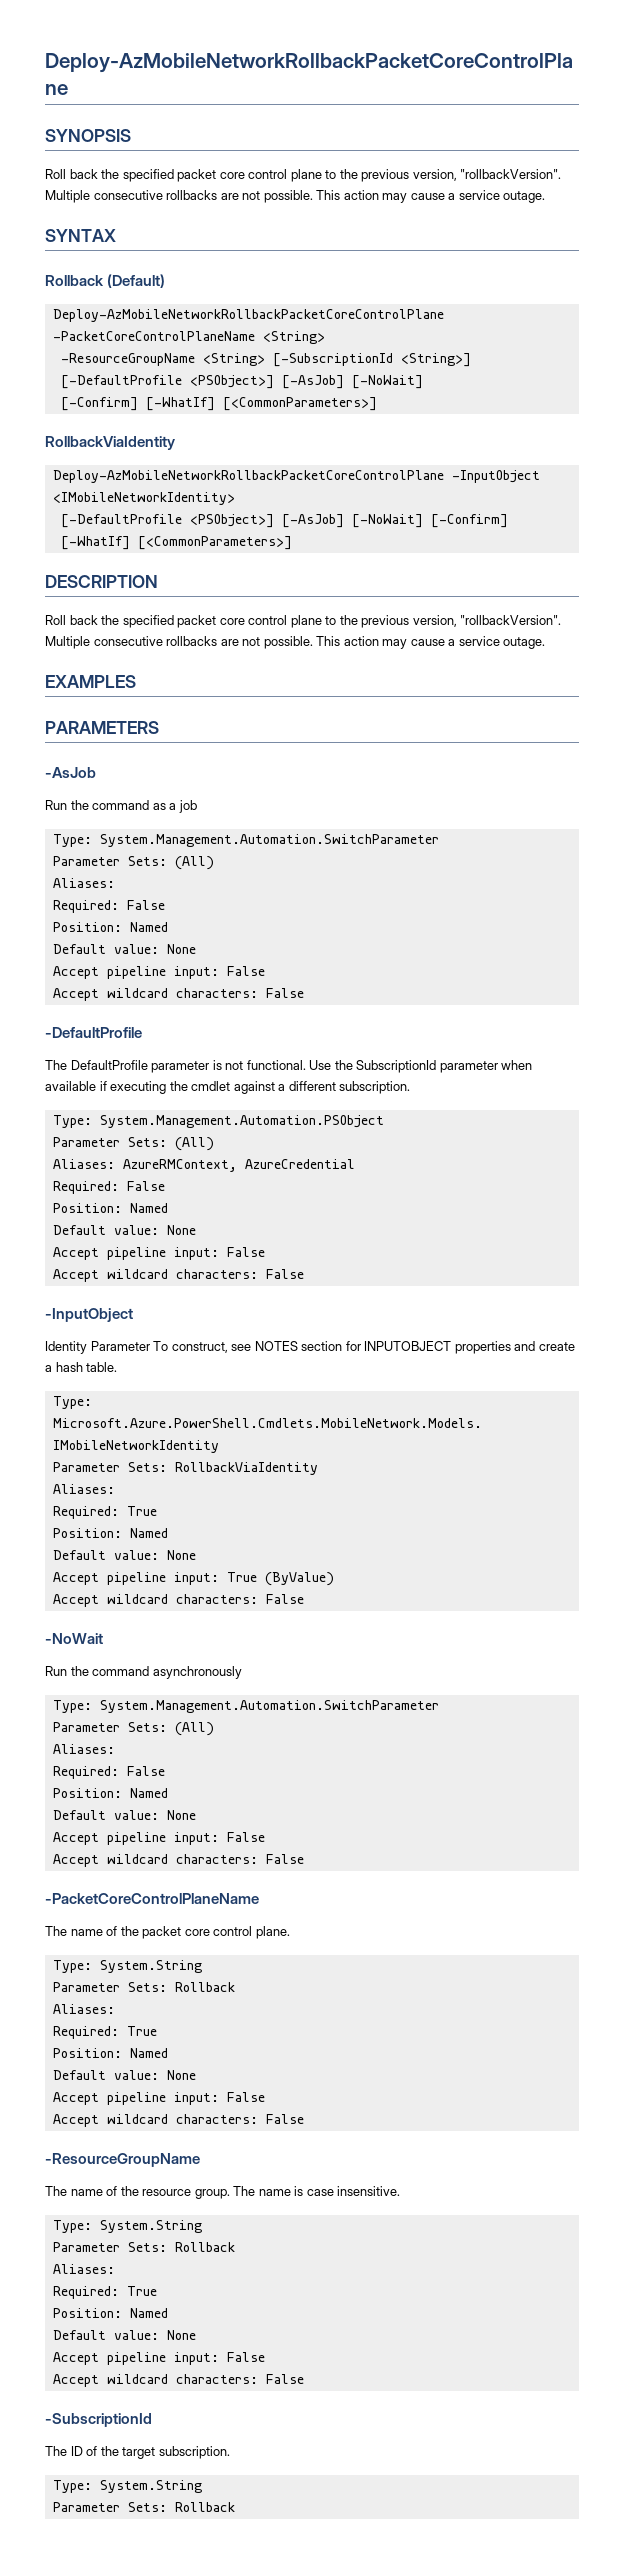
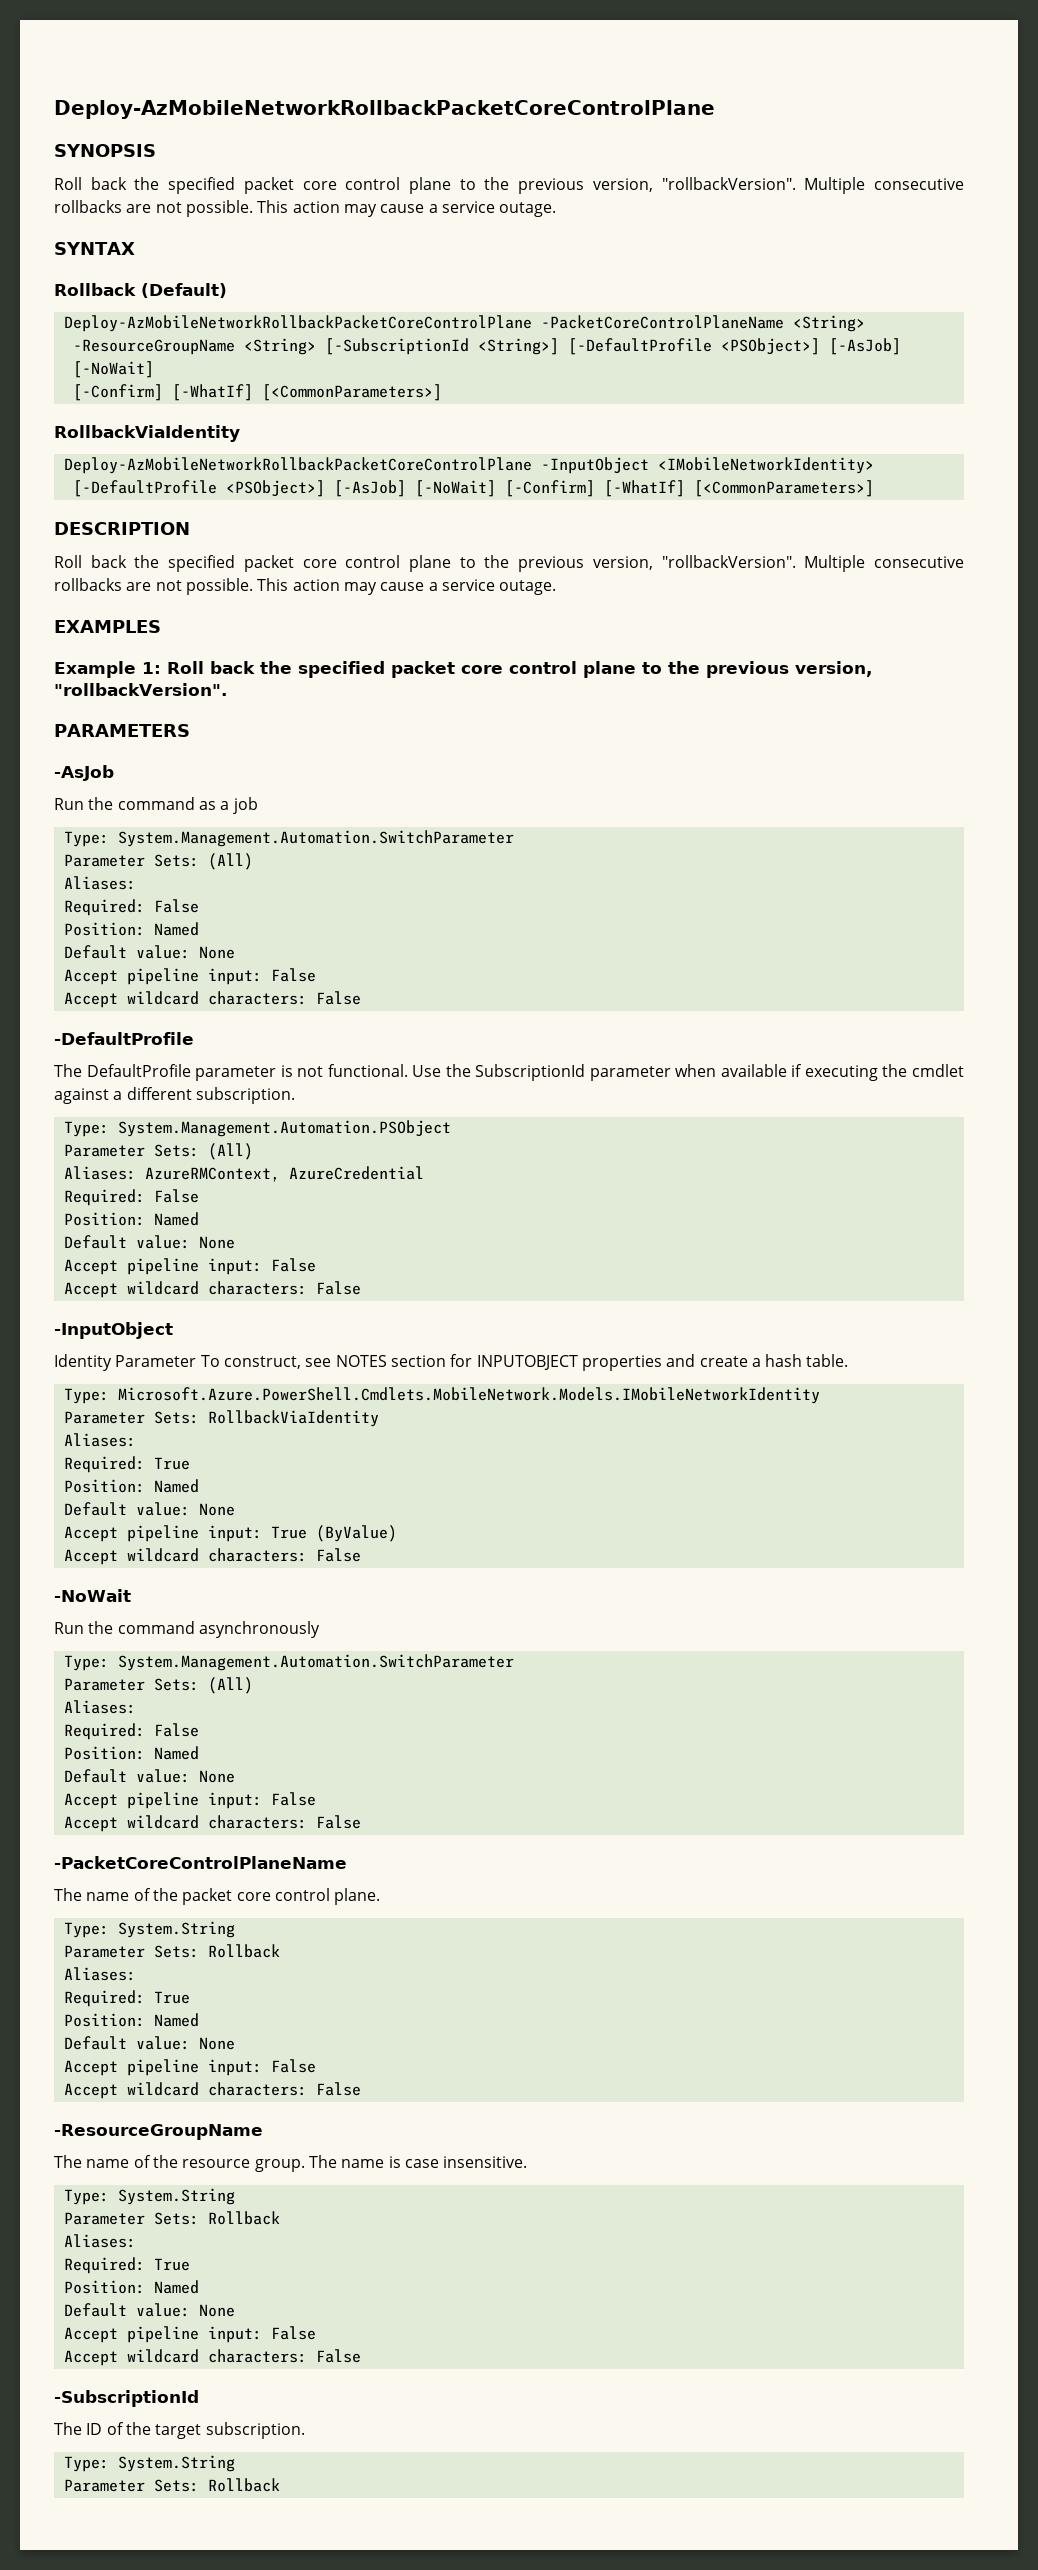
+ Example 1: Roll back the specified packet core control plane to the previous version, "rollbackVersion".

